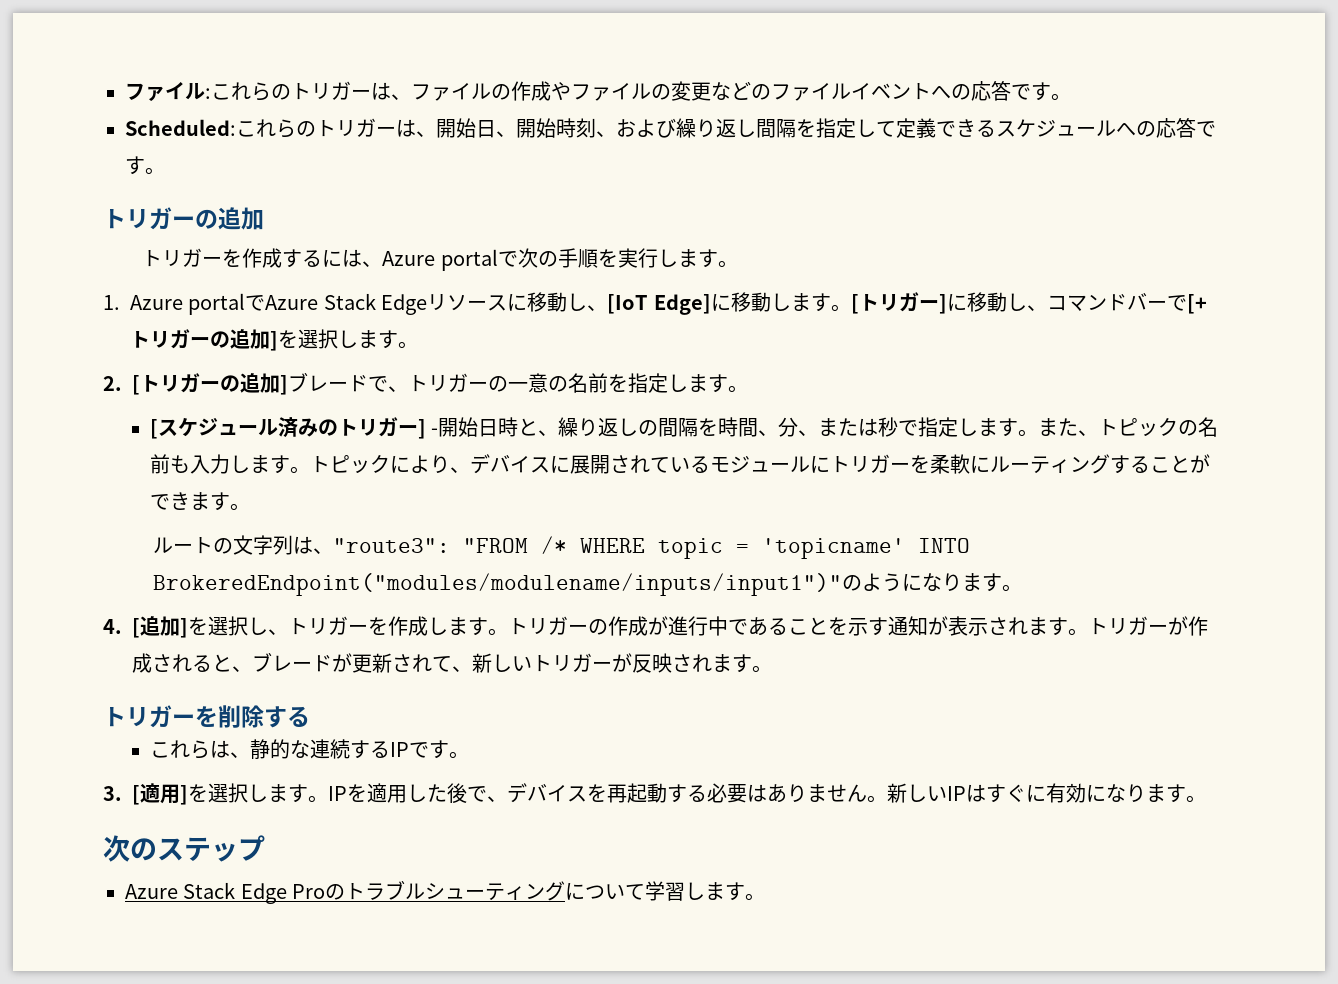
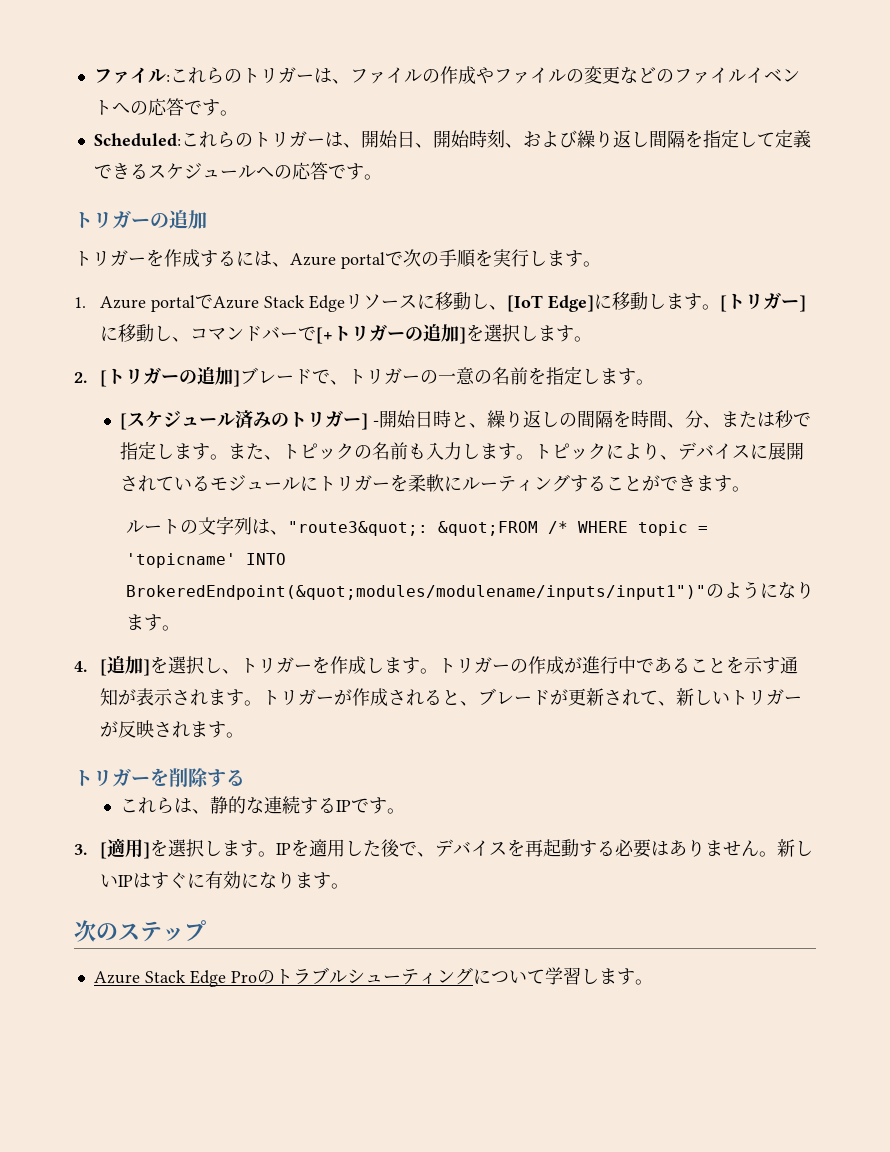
- ルートの文字列は、"route3": "FROM /* WHERE topic = 'topicname' INTO BrokeredEndpoint("modules/modulename/inputs/input1")"のようになります。
+ ルートの文字列は、"route3&quot;: &quot;FROM /* WHERE topic = 'topicname' INTO BrokeredEndpoint(&quot;modules/modulename/inputs/input1")"のようになります。

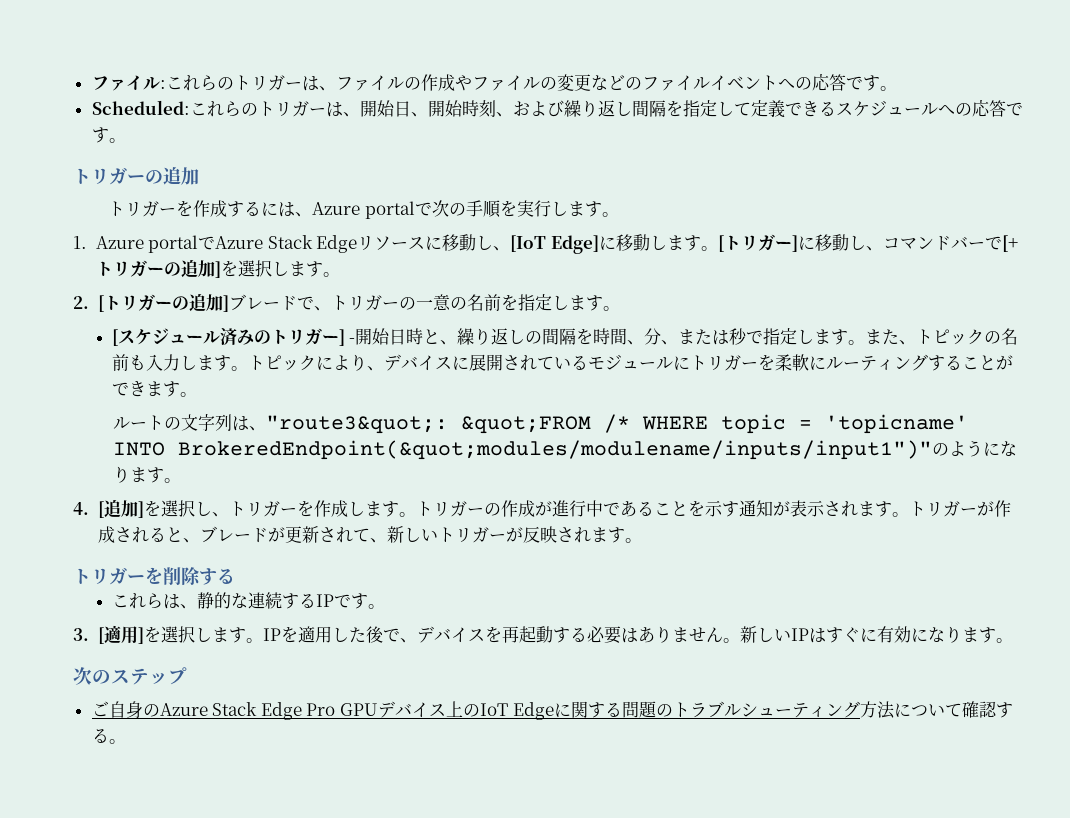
- Azure Stack Edge Proのトラブルシューティングについて学習します。
+ ご自身のAzure Stack Edge Pro GPUデバイス上のIoT Edgeに関する問題のトラブルシューティング方法について確認する。

